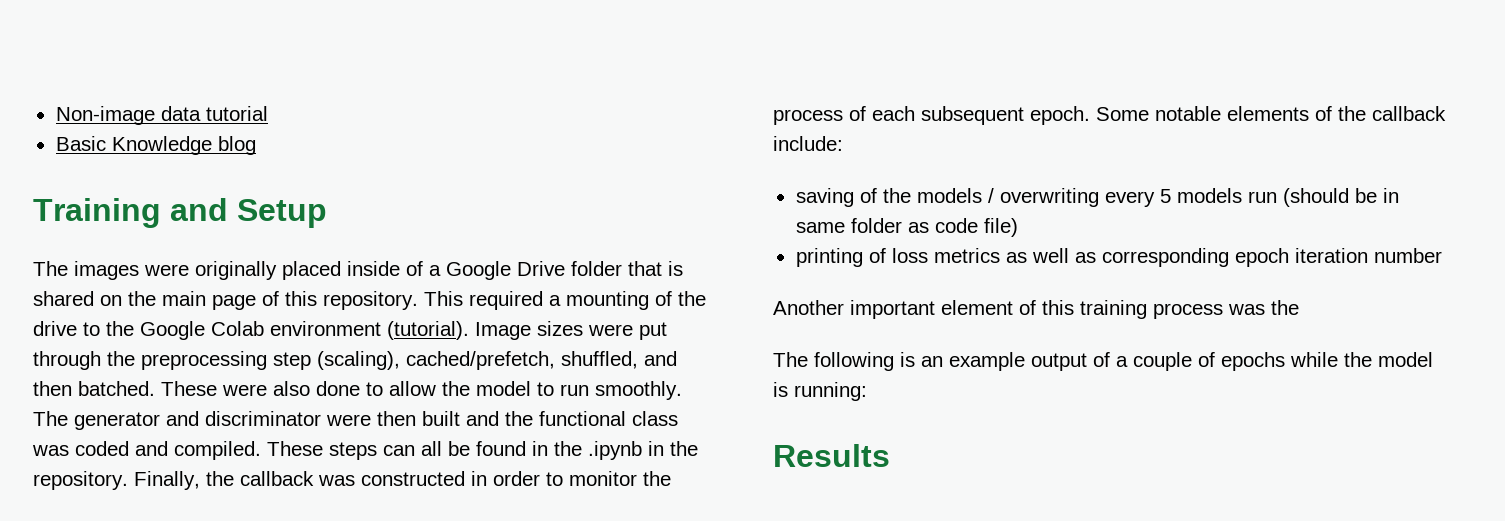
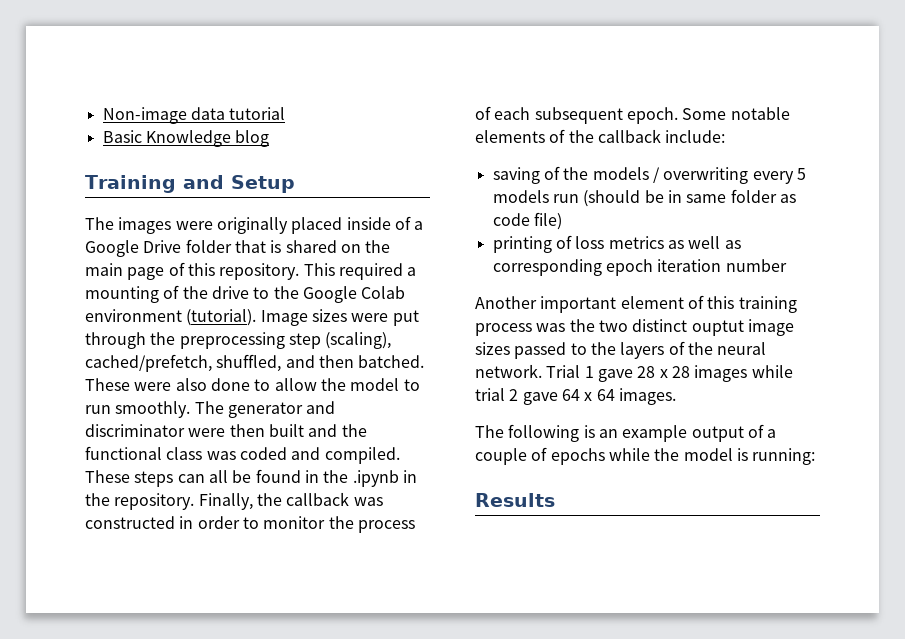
- Another important element of this training process was the
+ Another important element of this training process was the two distinct ouptut image sizes passed to the layers of the neural network. Trial 1 gave 28 x 28 images while trial 2 gave 64 x 64 images.

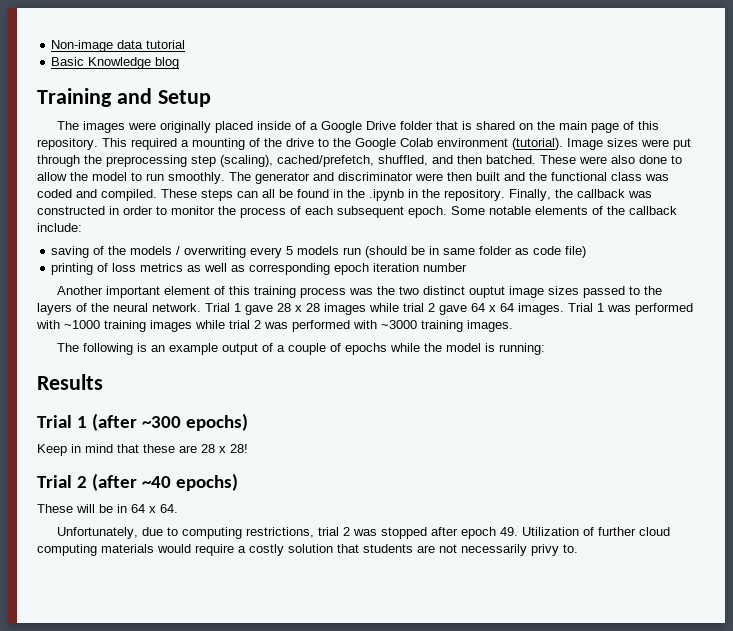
+ Trial 1 was performed with ~1000 training images while trial 2 was performed with ~3000 training images.
+ Trial 1 (after ~300 epochs)
+ Keep in mind that these are 28 x 28!
+ Trial 2 (after ~40 epochs)
+ These will be in 64 x 64.
+ Unfortunately, due to computing restrictions, trial 2 was stopped after epoch 49. Utilization of further cloud computing materials would require a costly solution that students are not necessarily privy to.

